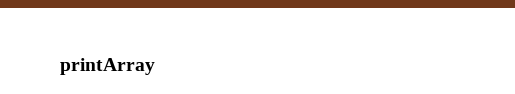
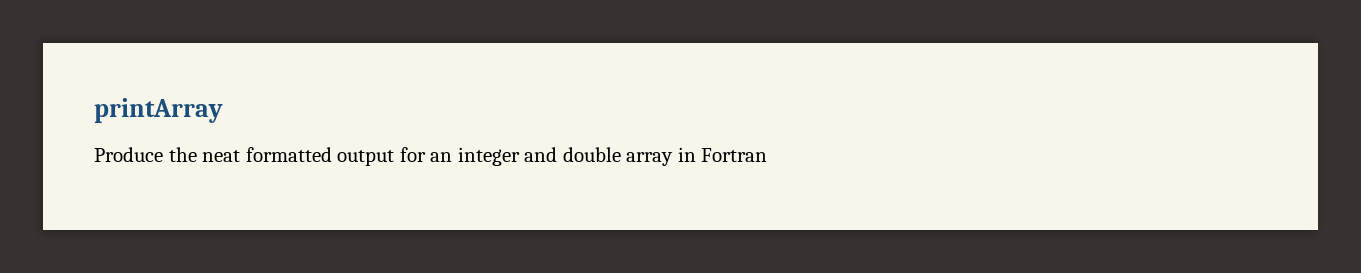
+ Produce the neat formatted output for an integer and double array in Fortran

